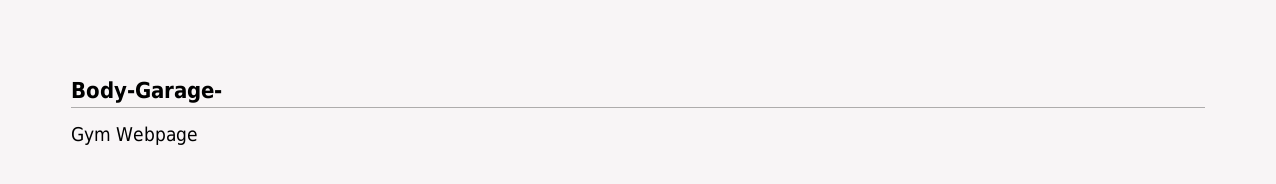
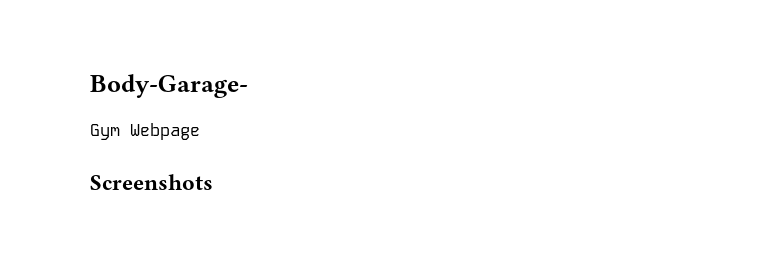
+ Screenshots

